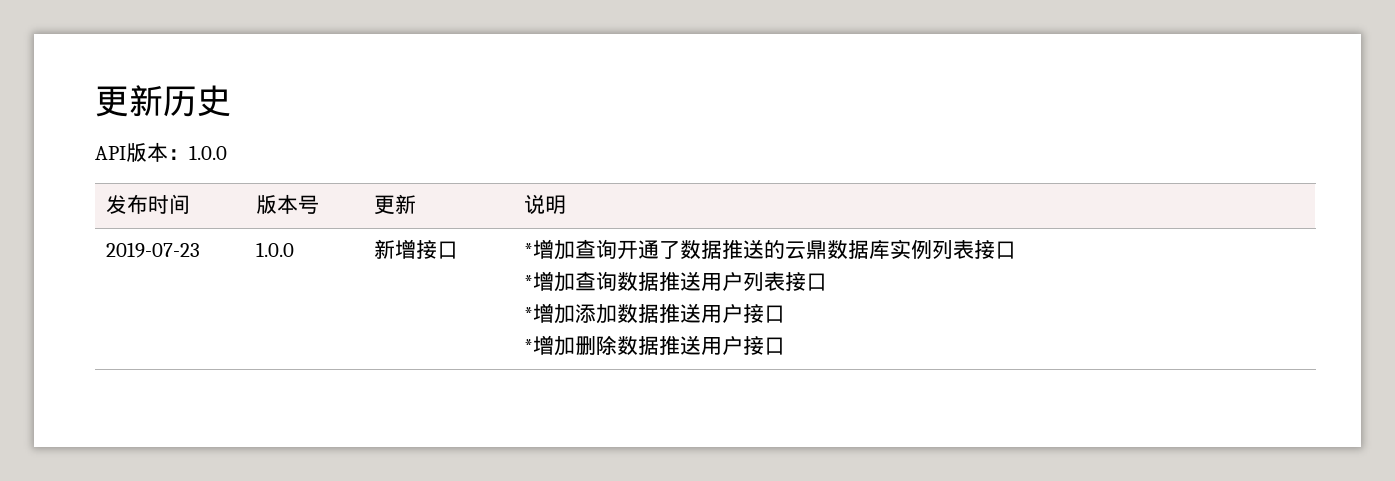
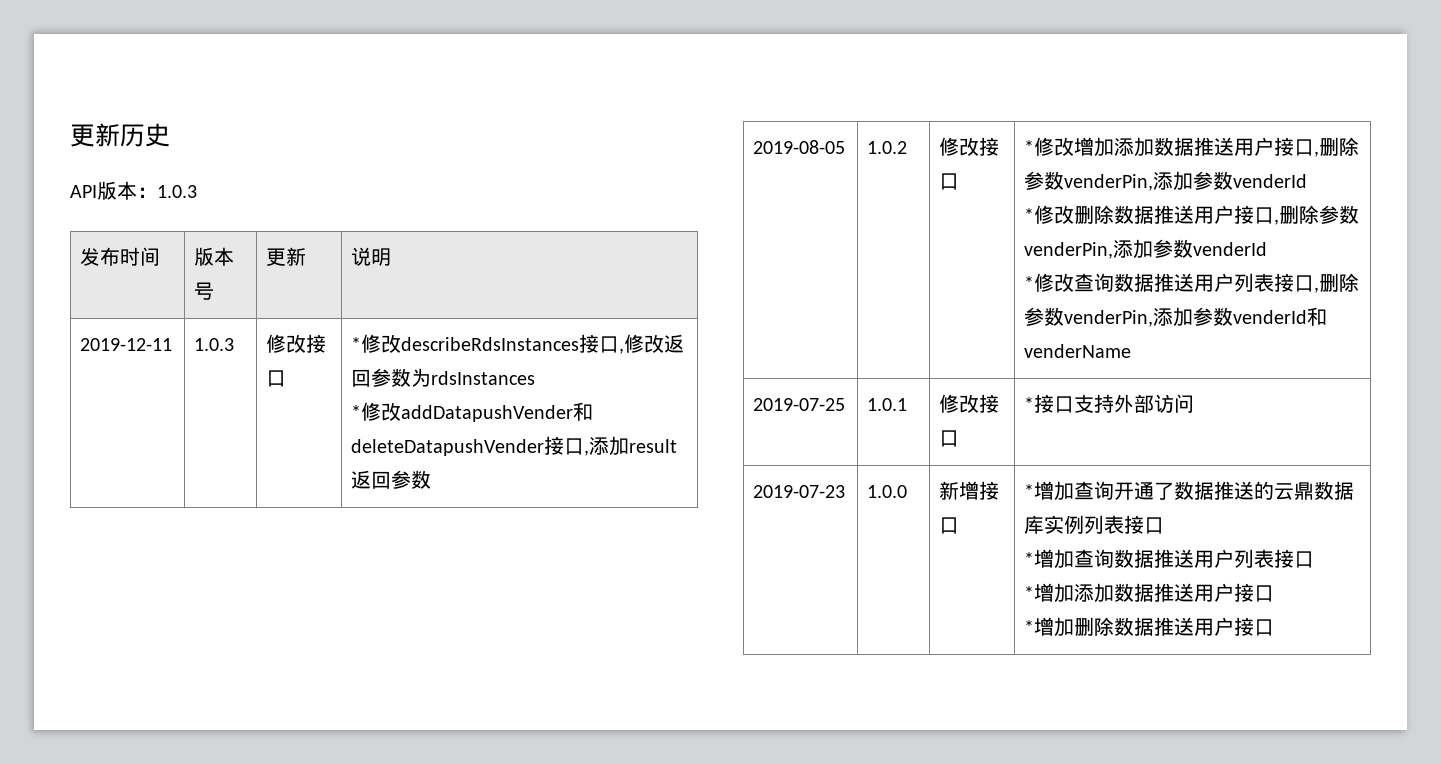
- API版本：1.0.0
+ API版本：1.0.3
+ 2019-12-11 | 1.0.3 | 修改接口 | *修改describeRdsInstances接口,修改返回参数为rdsInstances
+ *修改addDatapushVender和deleteDatapushVender接口,添加result返回参数
+ 2019-08-05 | 1.0.2 | 修改接口 | *修改增加添加数据推送用户接口,删除参数venderPin,添加参数venderId
+ *修改删除数据推送用户接口,删除参数venderPin,添加参数venderId
+ *修改查询数据推送用户列表接口,删除参数venderPin,添加参数venderId和venderName
+ 2019-07-25 | 1.0.1 | 修改接口 | *接口支持外部访问

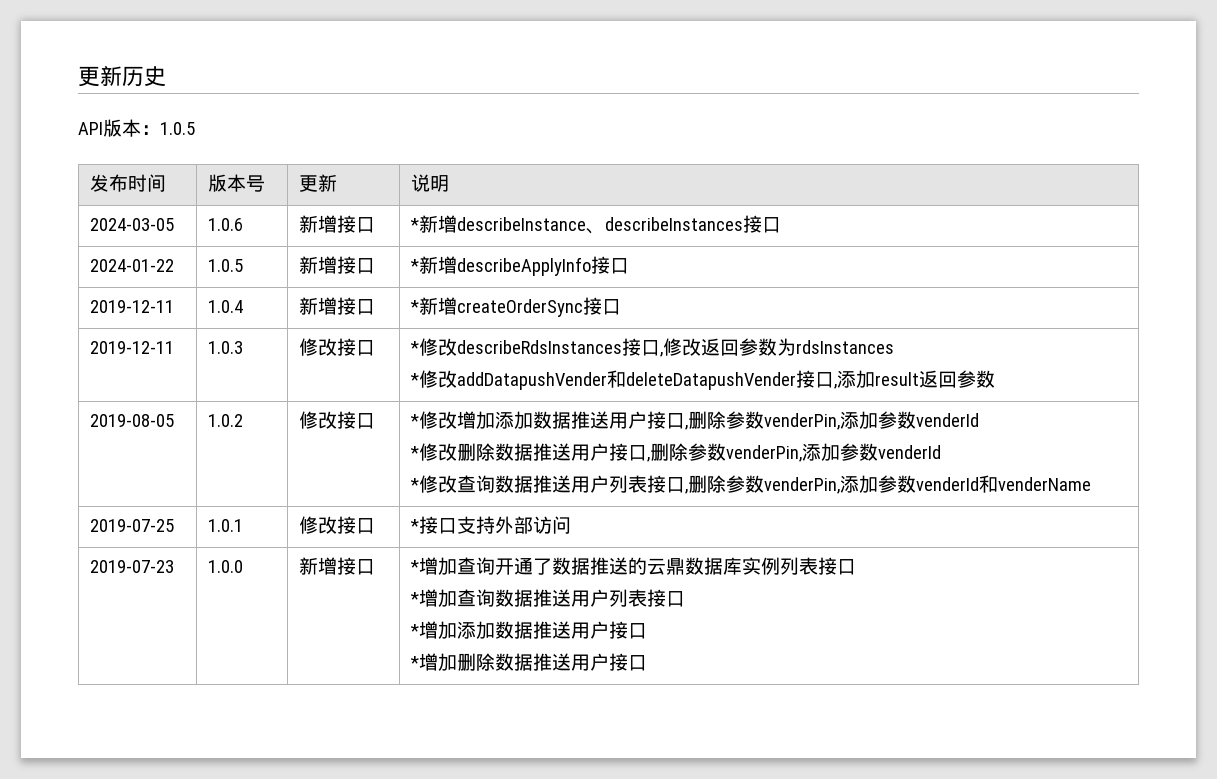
- API版本：1.0.3
+ API版本：1.0.5
+ 2024-03-05 | 1.0.6 | 新增接口 | *新增describeInstance、describeInstances接口
+ 2024-01-22 | 1.0.5 | 新增接口 | *新增describeApplyInfo接口
+ 2019-12-11 | 1.0.4 | 新增接口 | *新增createOrderSync接口

